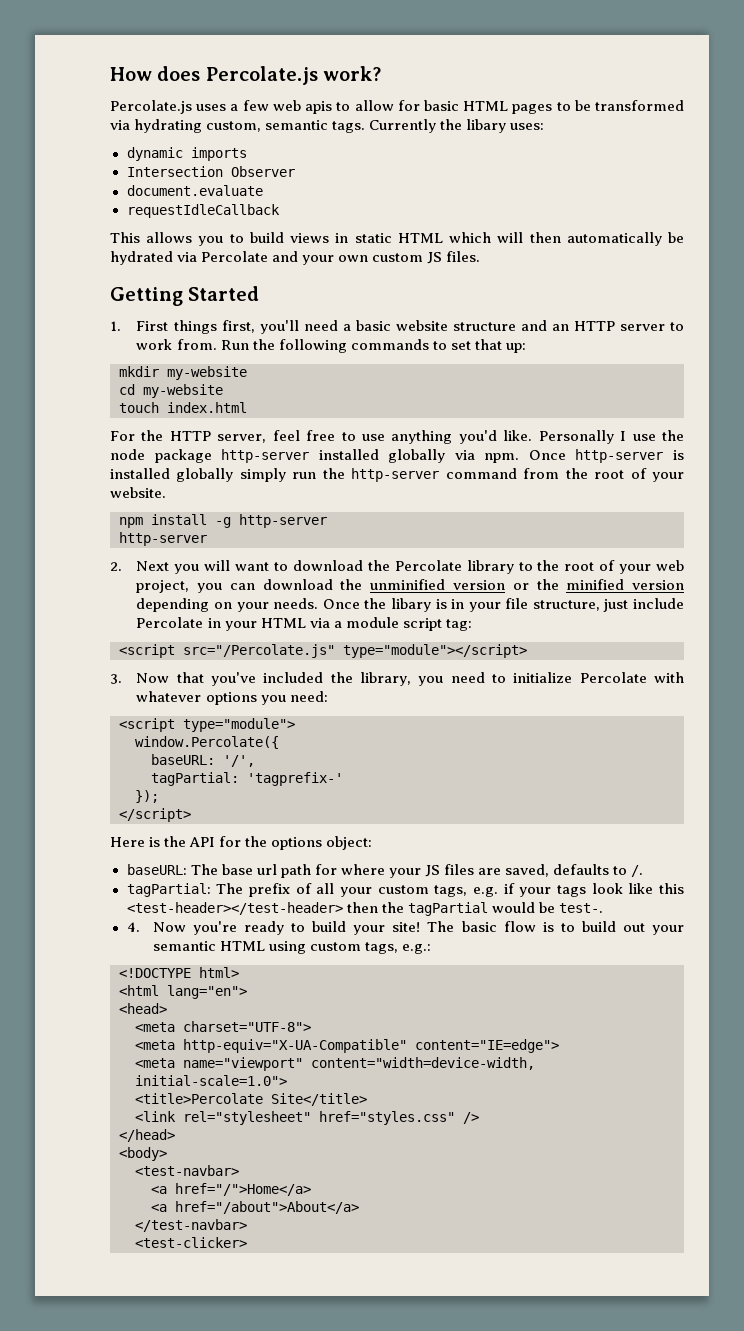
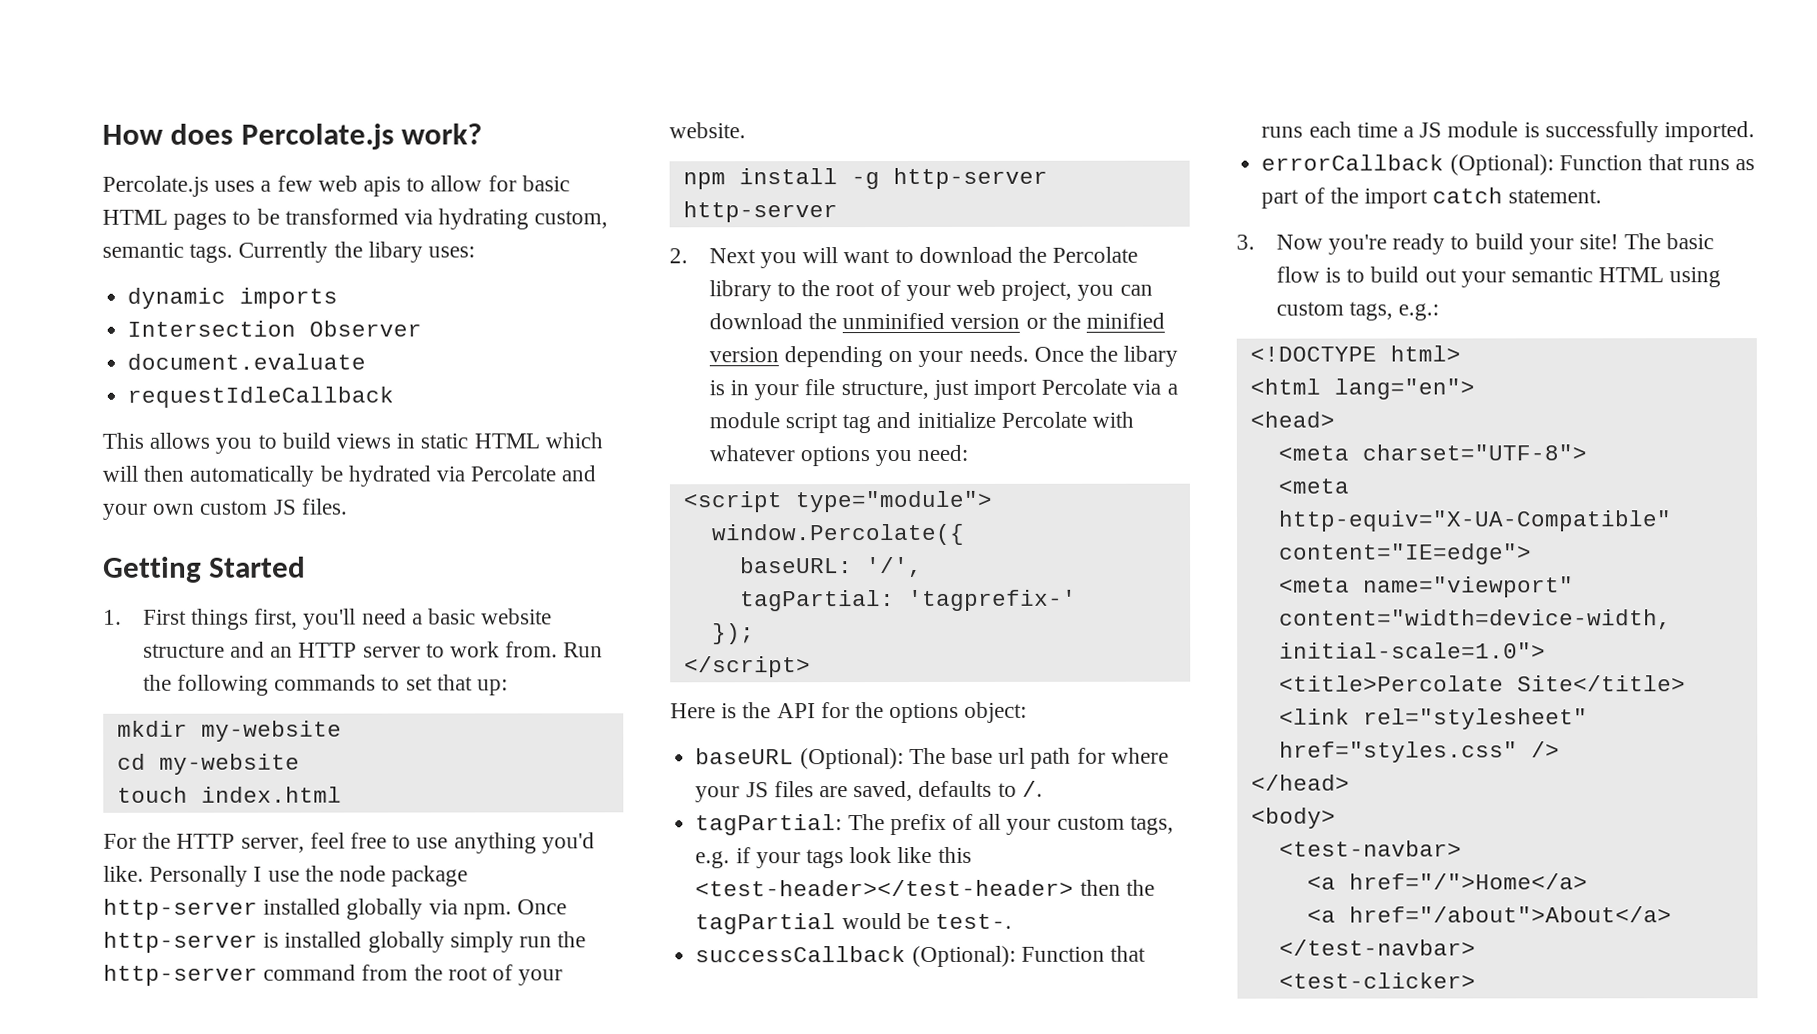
- Once the libary is in your file structure, just include Percolate in your HTML via a module script tag:
- <script src="/Percolate.js" type="module"></script>
- 3. Now that you've included the library, you need to initialize Percolate with whatever options you need:
+ Once the libary is in your file structure, just import Percolate via a module script tag and initialize Percolate with whatever options you need:
- baseURL: The base url path for where your JS files are saved, defaults to /.
+ baseURL (Optional): The base url path for where your JS files are saved, defaults to /.
- 4. Now you're ready to build your site!
+ successCallback (Optional): Function that runs each time a JS module is successfully imported.
+ errorCallback (Optional): Function that runs as part of the import catch statement.
+ 3. Now you're ready to build your site!

